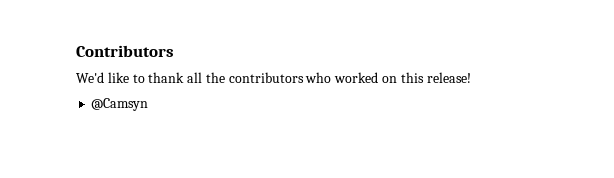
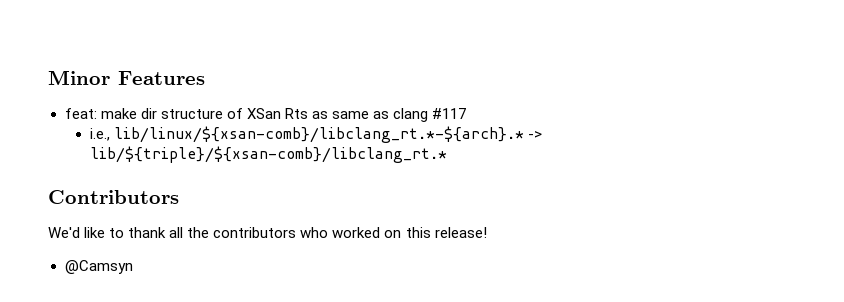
+ Minor Features
+ feat: make dir structure of XSan Rts as same as clang #117
+ i.e., lib/linux/${xsan-comb}/libclang_rt.*-${arch}.* -> lib/${triple}/${xsan-comb}/libclang_rt.*

